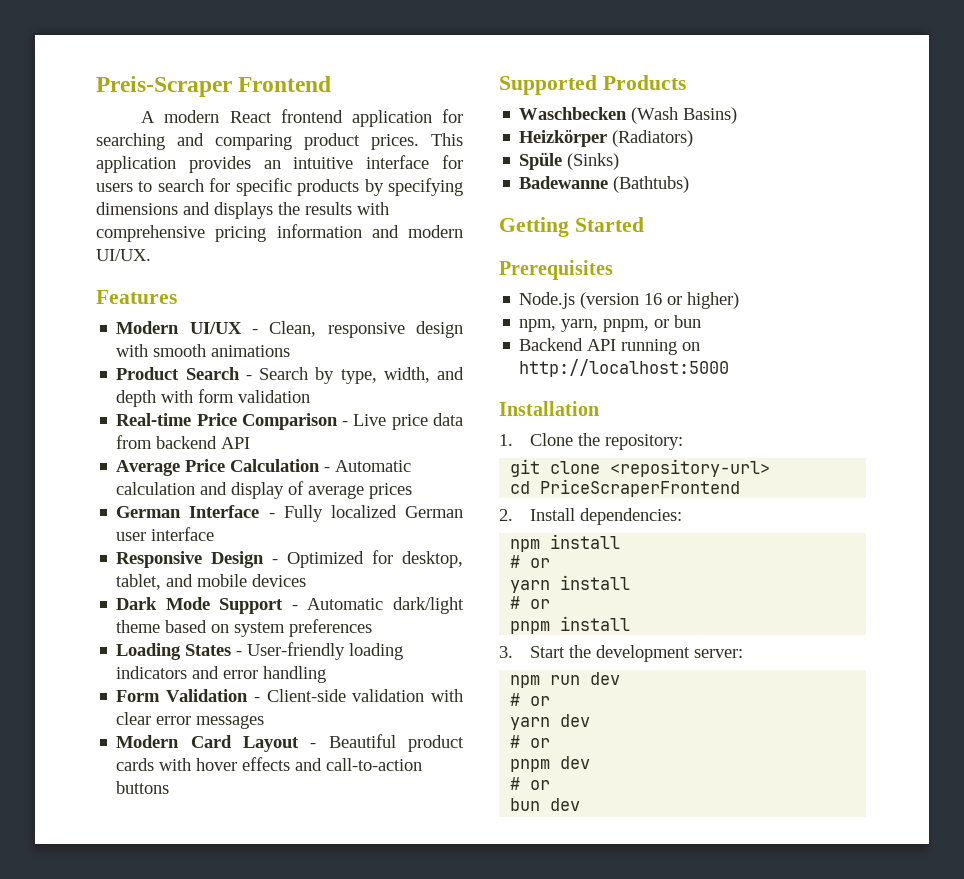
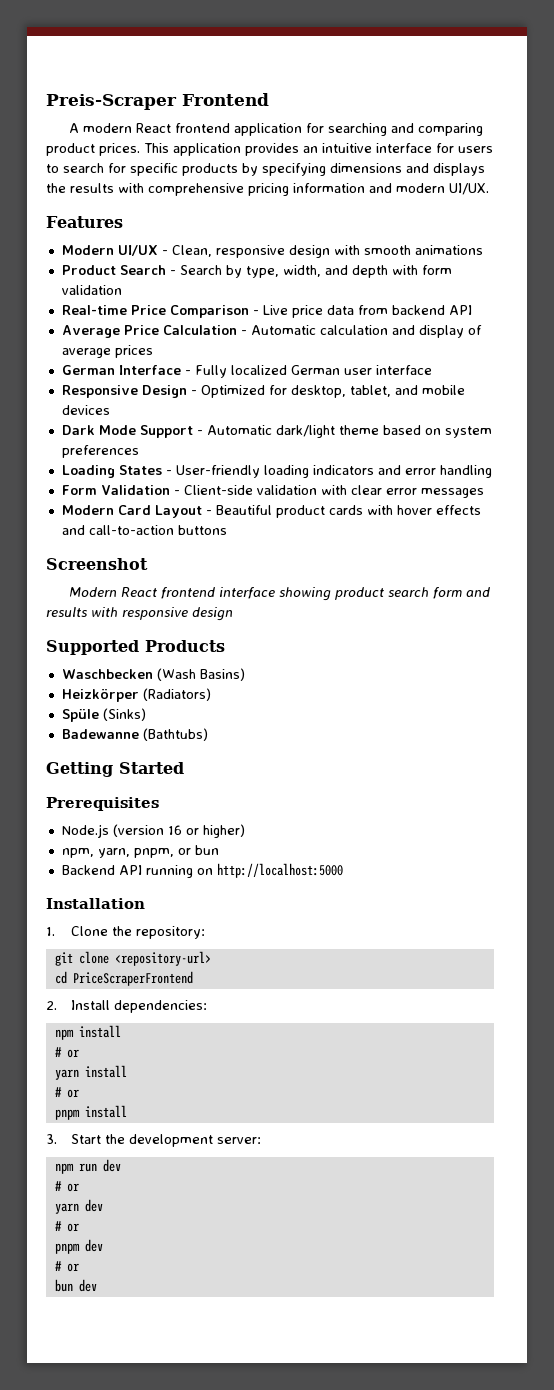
+ Screenshot
+ Modern React frontend interface showing product search form and results with responsive design

